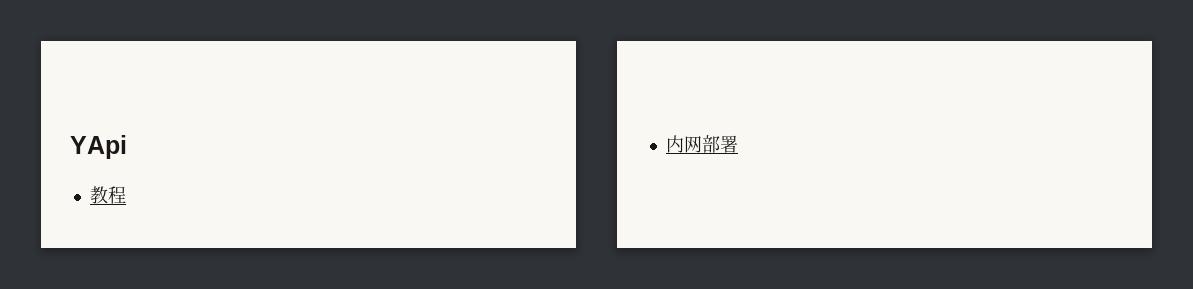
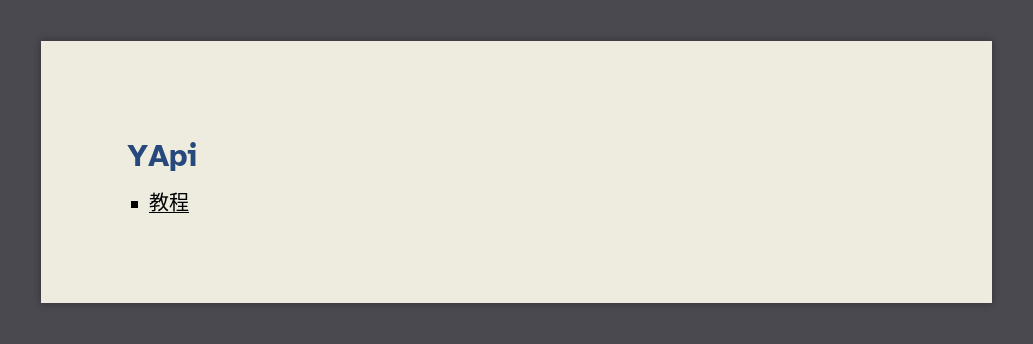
- 内网部署

